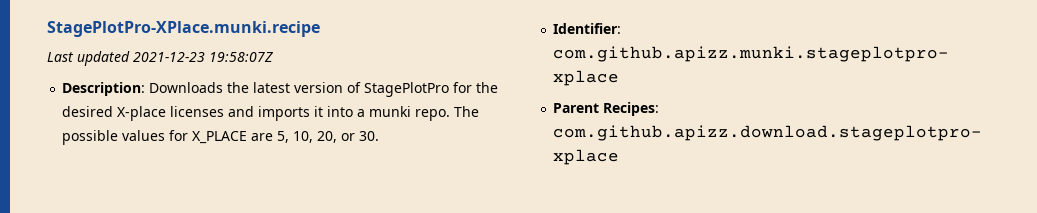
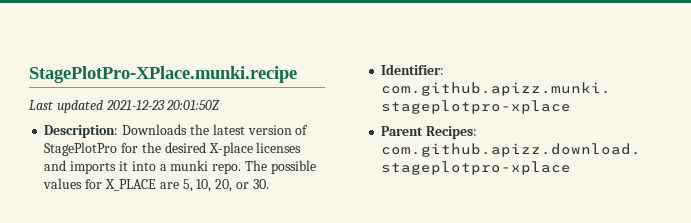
- Last updated 2021-12-23 19:58:07Z
+ Last updated 2021-12-23 20:01:50Z

